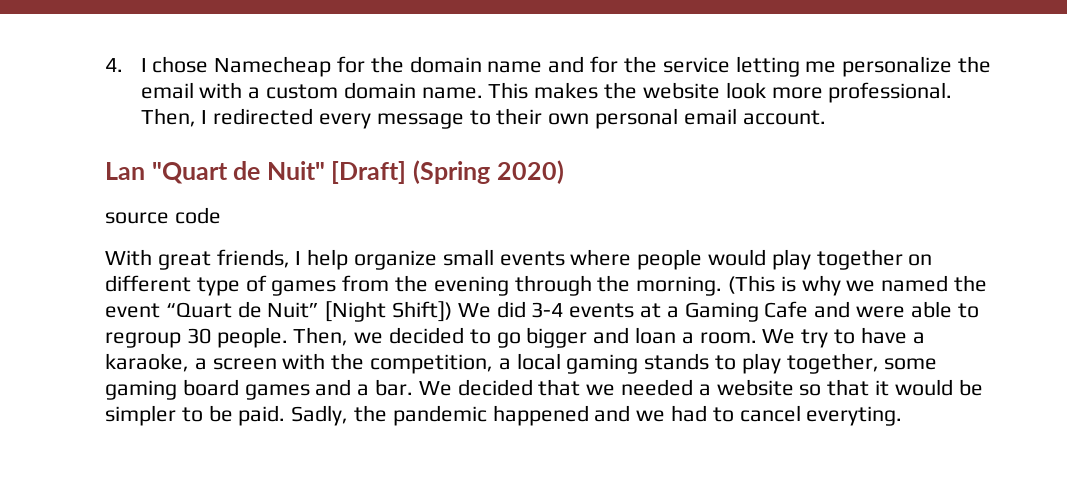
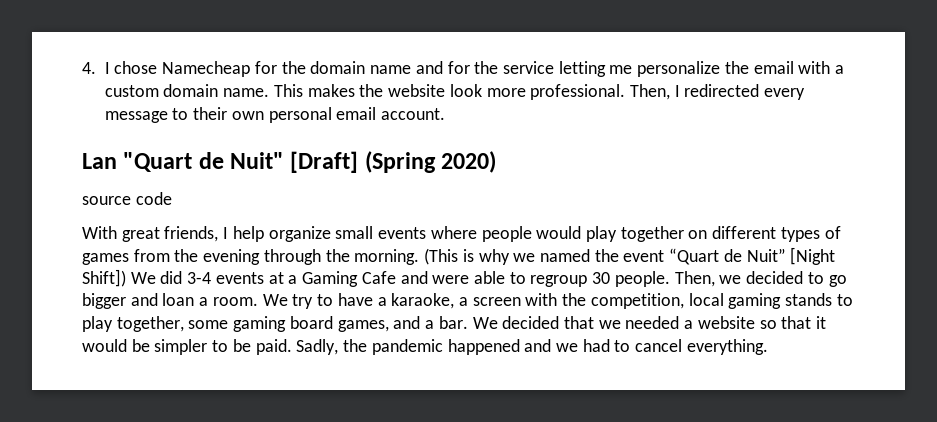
- With great friends, I help organize small events where people would play together on different type of games from the evening through the morning.
+ With great friends, I help organize small events where people would play together on different types of games from the evening through the morning.
- We try to have a karaoke, a screen with the competition, a local gaming stands to play together, some gaming board games and a bar.
+ We try to have a karaoke, a screen with the competition, local gaming stands to play together, some gaming board games, and a bar.
- Sadly, the pandemic happened and we had to cancel everyting.
+ Sadly, the pandemic happened and we had to cancel everything.

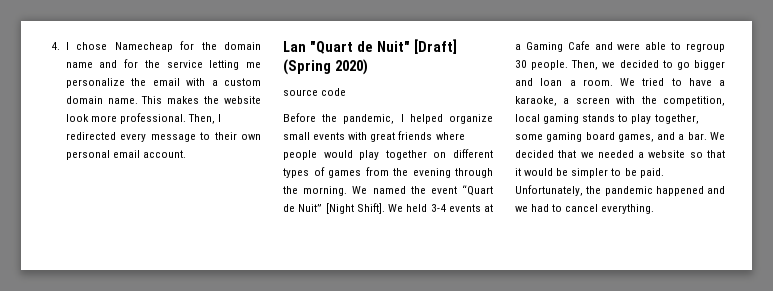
- With great friends, I help organize small events where people would play together on different types of games from the evening through the morning.
+ Before the pandemic, I helped organize small events with great friends where people would play together on different types of games from the evening through the morning.
- (This is why we named the event “Quart de Nuit” [Night Shift]) We did 3-4 events at a Gaming Cafe and were able to regroup 30 people.
+ We named the event “Quart de Nuit” [Night Shift]. We held 3-4 events at a Gaming Cafe and were able to regroup 30 people.
- We try to have a karaoke, a screen with the competition, local gaming stands to play together, some gaming board games, and a bar.
+ We tried to have a karaoke, a screen with the competition, local gaming stands to play together, some gaming board games, and a bar.
- Sadly, the pandemic happened and we had to cancel everything.
+ Unfortunately, the pandemic happened and we had to cancel everything.

